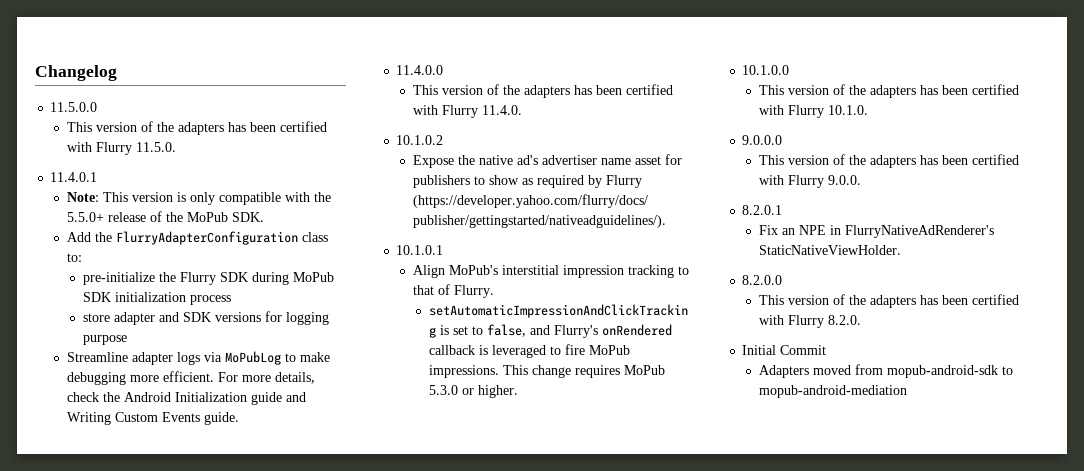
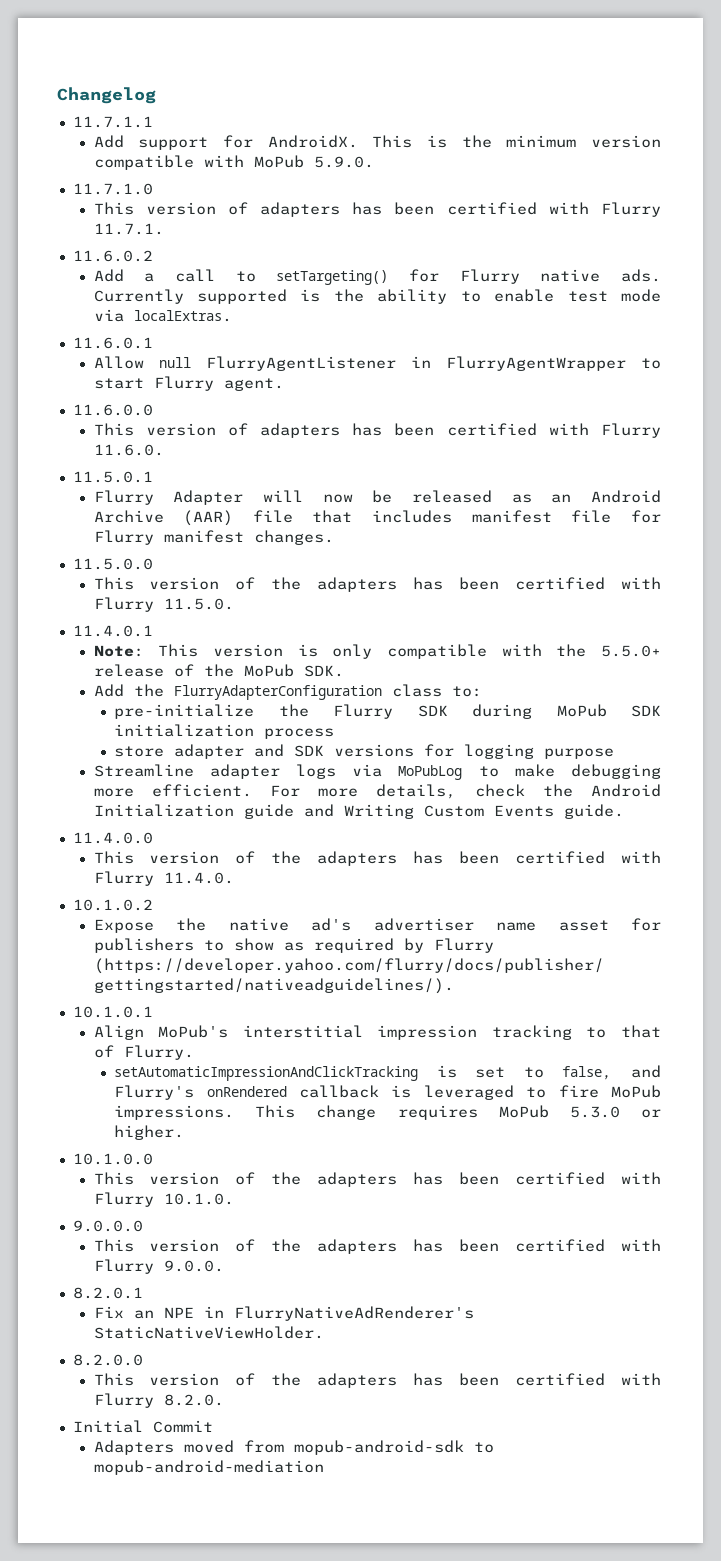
+ 11.7.1.1
+ Add support for AndroidX. This is the minimum version compatible with MoPub 5.9.0.
+ 11.7.1.0
+ This version of adapters has been certified with Flurry 11.7.1.
+ 11.6.0.2
+ Add a call to setTargeting() for Flurry native ads. Currently supported is the ability to enable test mode via localExtras.
+ 11.6.0.1
+ Allow null FlurryAgentListener in FlurryAgentWrapper to start Flurry agent.
+ 11.6.0.0
+ This version of adapters has been certified with Flurry 11.6.0.
+ 11.5.0.1
+ Flurry Adapter will now be released as an Android Archive (AAR) file that includes manifest file for Flurry manifest changes.

